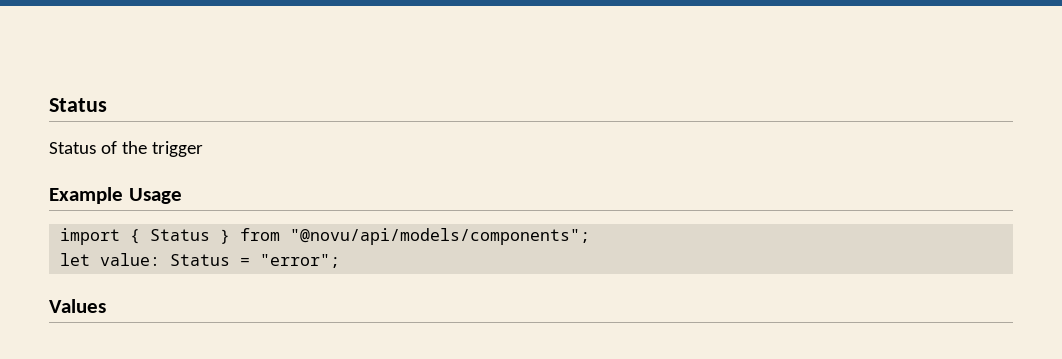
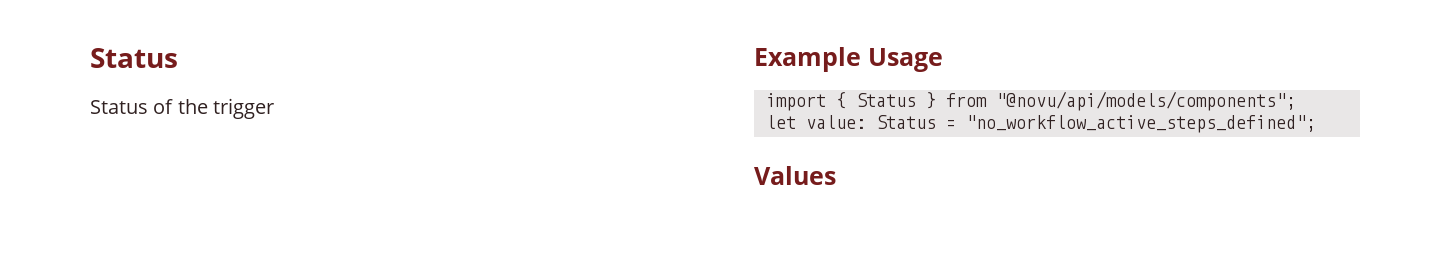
- let value: Status = "error";
+ let value: Status = "no_workflow_active_steps_defined";

